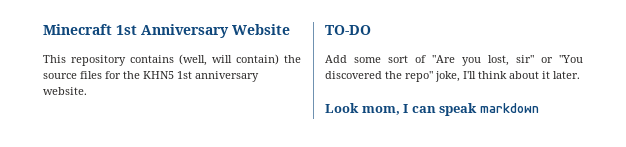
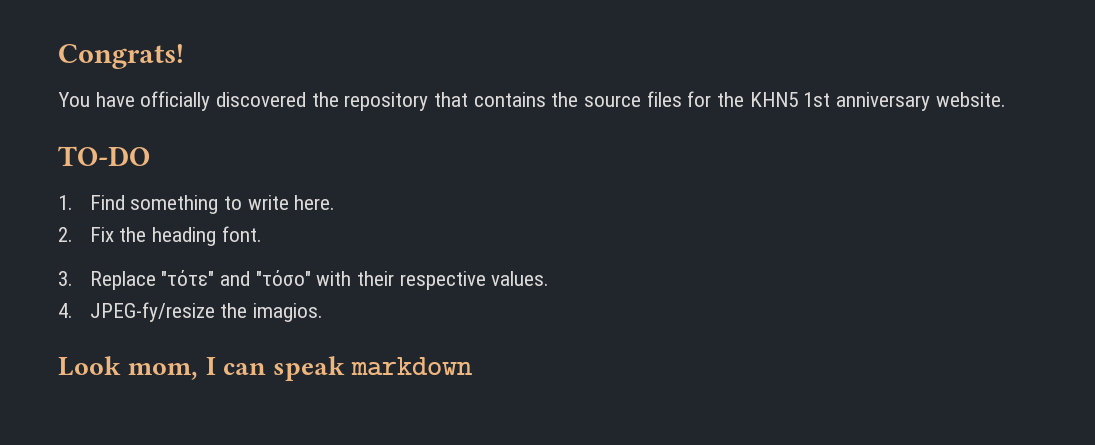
- Minecraft 1st Anniversary Website
- This repository contains (well, will contain) the source files for the KHN5 1st anniversary website.
+ Congrats!
+ You have officially discovered the repository that contains the source files for the KHN5 1st anniversary website.
- Add some sort of "Are you lost, sir" or "You discovered the repo" joke, I'll think about it later.
+ 1. Find something to write here.
+ 2. Fix the heading font.
+ 3. Replace "τότε" and "τόσο" with their respective values.
+ 4. JPEG-fy/resize the imagios.

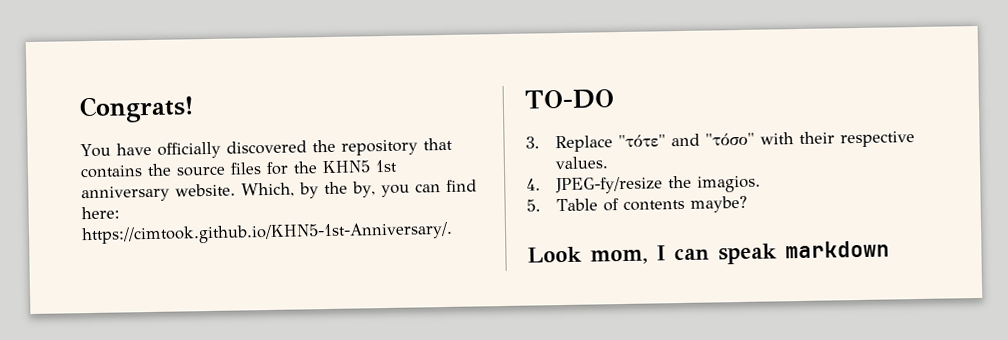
- You have officially discovered the repository that contains the source files for the KHN5 1st anniversary website.
+ You have officially discovered the repository that contains the source files for the KHN5 1st anniversary website. Which, by the by, you can find here: https://cimtook.github.io/KHN5-1st-Anniversary/.
  TO-DO
- 1. Find something to write here.
- 2. Fix the heading font.
+ 5. Table of contents maybe?

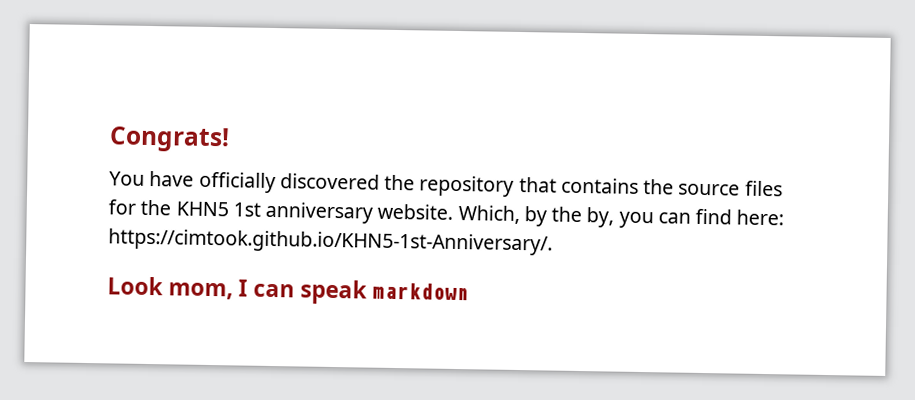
- TO-DO
- 3. Replace "τότε" and "τόσο" with their respective values.
- 4. JPEG-fy/resize the imagios.
- 5. Table of contents maybe?

